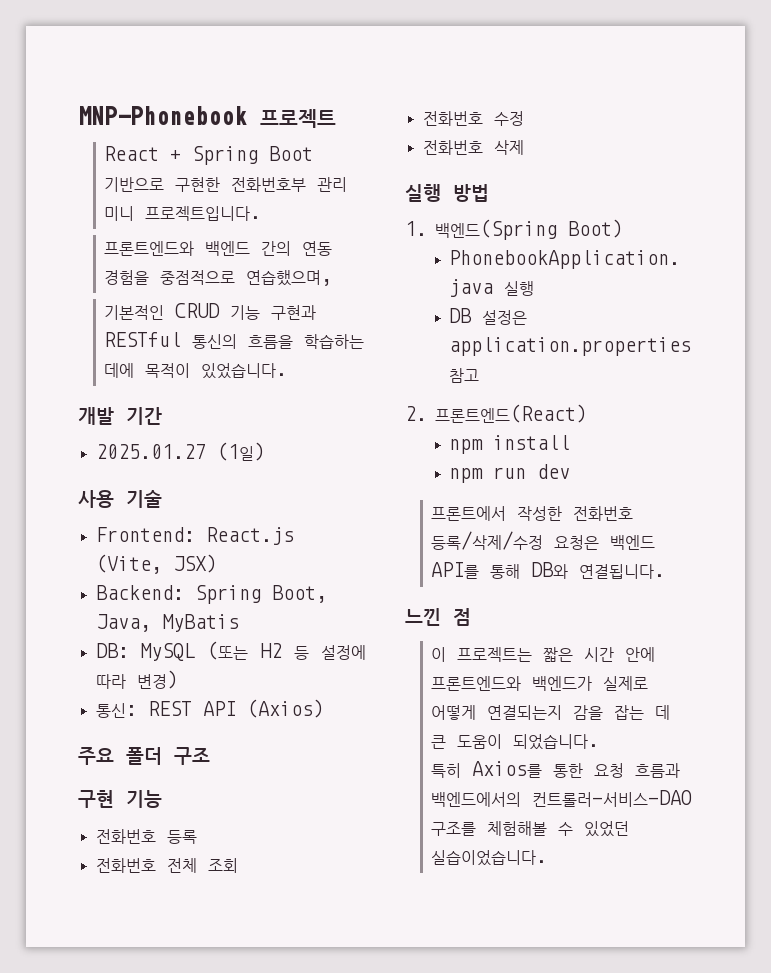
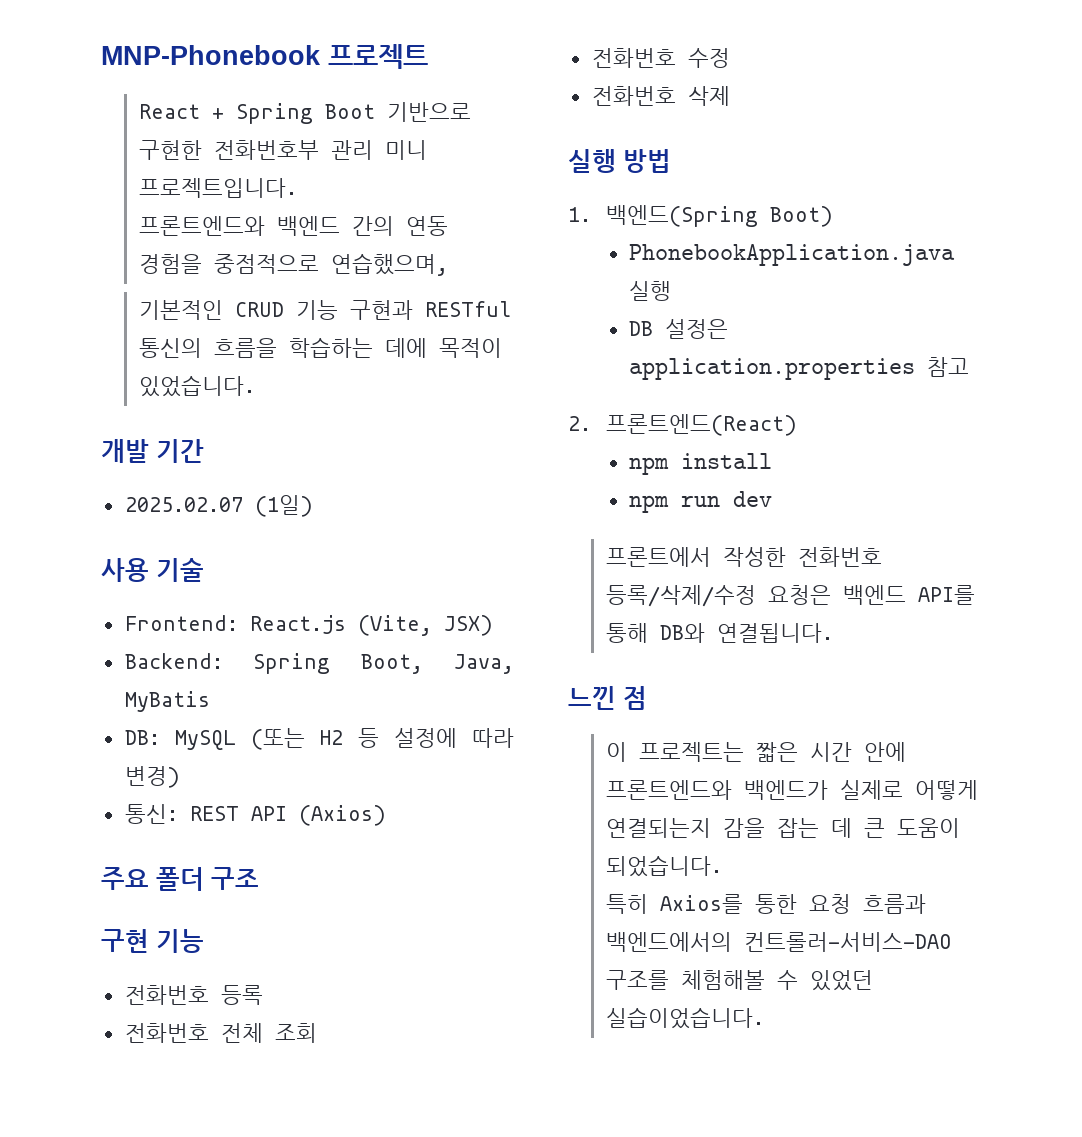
- 2025.01.27 (1일)
+ 2025.02.07 (1일)

